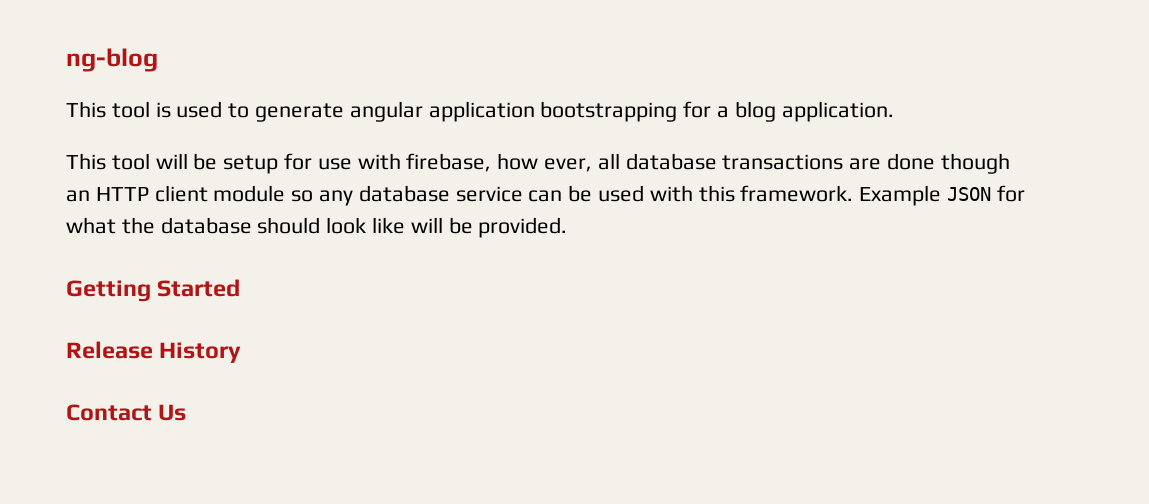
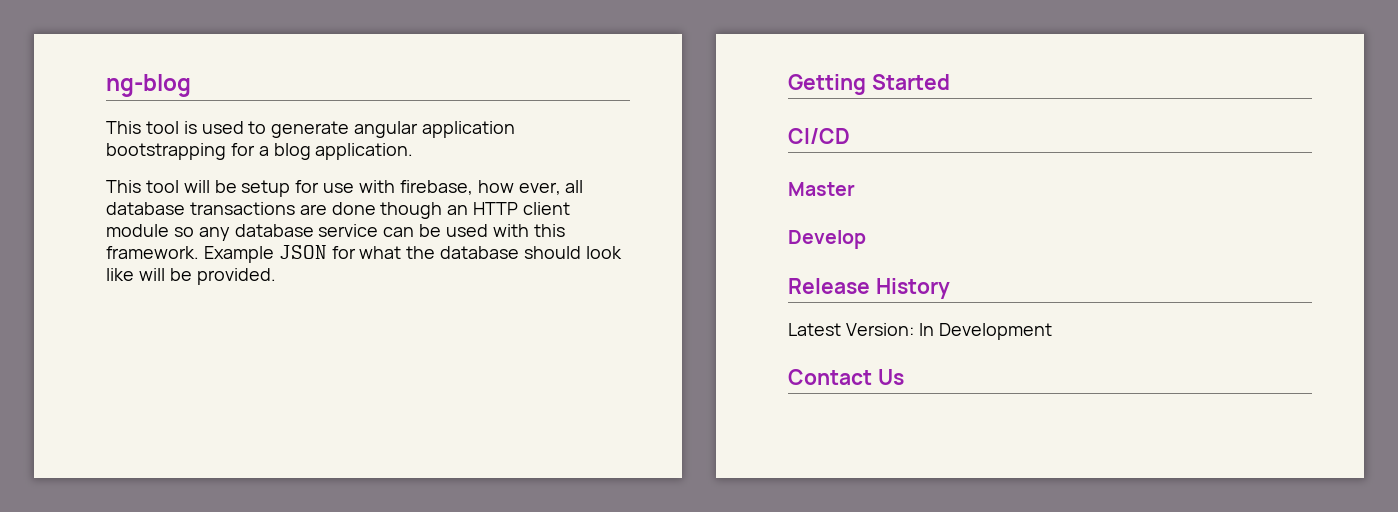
+ CI/CD
+ Master
+ Develop
+ Latest Version: In Development

